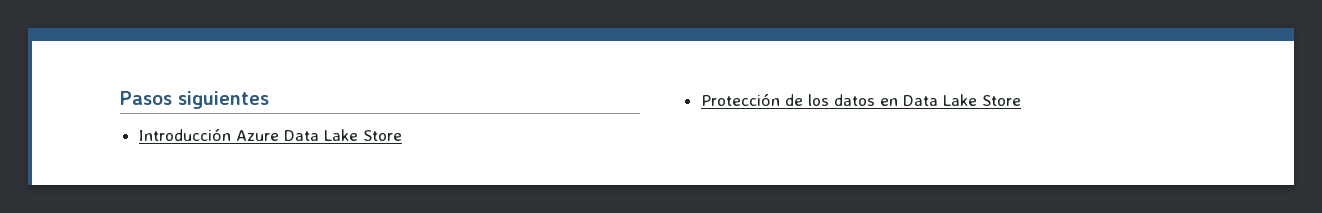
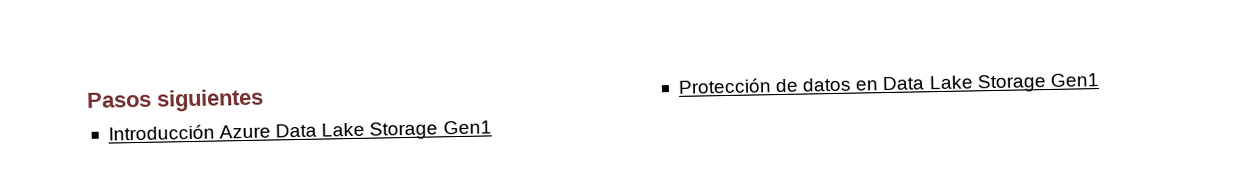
- Introducción Azure Data Lake Store
+ Introducción Azure Data Lake Storage Gen1
- Protección de los datos en Data Lake Store
+ Protección de datos en Data Lake Storage Gen1

